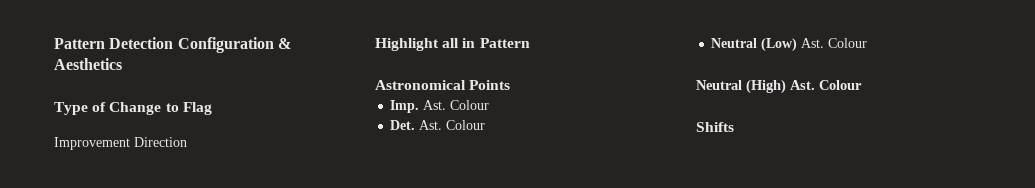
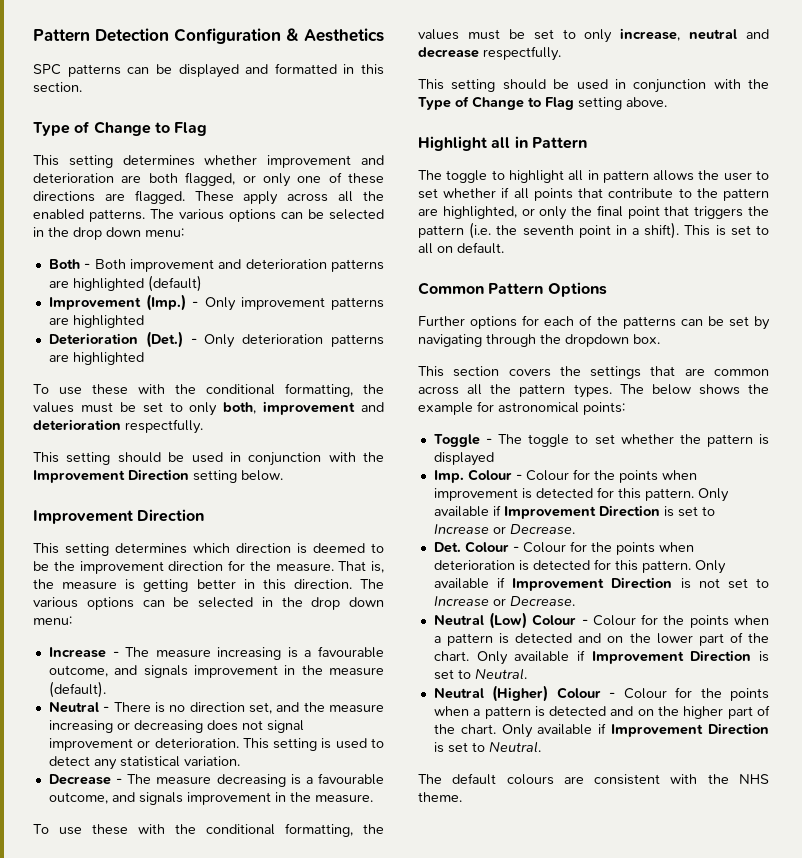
+ SPC patterns can be displayed and formatted in this section.
+ This setting determines whether improvement and deterioration are both flagged, or only one of these directions are flagged. These apply across all the enabled patterns. The various options can be selected in the drop down menu:
+ Both - Both improvement and deterioration patterns are highlighted (default)
+ Improvement (Imp.) - Only improvement patterns are highlighted
+ Deterioration (Det.) - Only deterioration patterns are highlighted
+ To use these with the conditional formatting, the values must be set to only both, improvement and deterioration respectfully.
+ This setting should be used in conjunction with the Improvement Direction setting below.
  Improvement Direction
+ This setting determines which direction is deemed to be the improvement direction for the measure. That is, the measure is getting better in this direction. The various options can be selected in the drop down menu:
+ Increase - The measure increasing is a favourable outcome, and signals improvement in the measure (default).
+ Neutral - There is no direction set, and the measure increasing or decreasing does not signal improvement or deterioration. This setting is used to detect any statistical variation.
+ Decrease - The measure decreasing is a favourable outcome, and signals improvement in the measure.
+ To use these with the conditional formatting, the values must be set to only increase, neutral and decrease respectfully.
+ This setting should be used in conjunction with the Type of Change to Flag setting above.
  Highlight all in Pattern
- Astronomical Points
+ The toggle to highlight all in pattern allows the user to set whether if all points that contribute to the pattern are highlighted, or only the final point that triggers the pattern (i.e. the seventh point in a shift). This is set to all on default.
+ Common Pattern Options
+ Further options for each of the patterns can be set by navigating through the dropdown box.
+ This section covers the settings that are common across all the pattern types. The below shows the example for astronomical points:
+ Toggle - The toggle to set whether the pattern is displayed
- Imp. Ast. Colour
+ Imp. Colour - Colour for the points when improvement is detected for this pattern. Only available if Improvement Direction is set to Increase or Decrease.
- Det. Ast. Colour
+ Det. Colour - Colour for the points when deterioration is detected for this pattern. Only available if Improvement Direction is not set to Increase or Decrease.
- Neutral (Low) Ast. Colour
- Neutral (High) Ast. Colour
- Shifts
+ Neutral (Low) Colour - Colour for the points when a pattern is detected and on the lower part of the chart. Only available if Improvement Direction is set to Neutral.
+ Neutral (Higher) Colour - Colour for the points when a pattern is detected and on the higher part of the chart. Only available if Improvement Direction is set to Neutral.
+ The default colours are consistent with the NHS theme.

